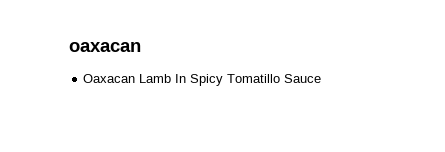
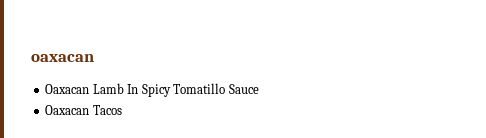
+ Oaxacan Tacos

